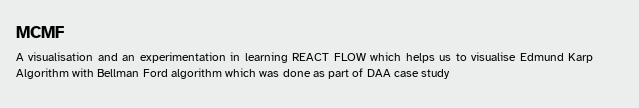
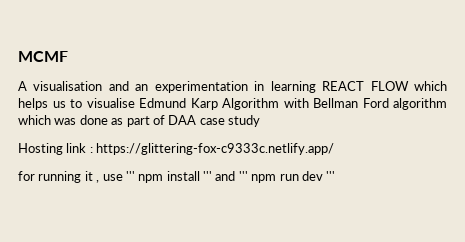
+ Hosting link : https://glittering-fox-c9333c.netlify.app/
+ for running it , use ''' npm install ''' and ''' npm run dev '''

